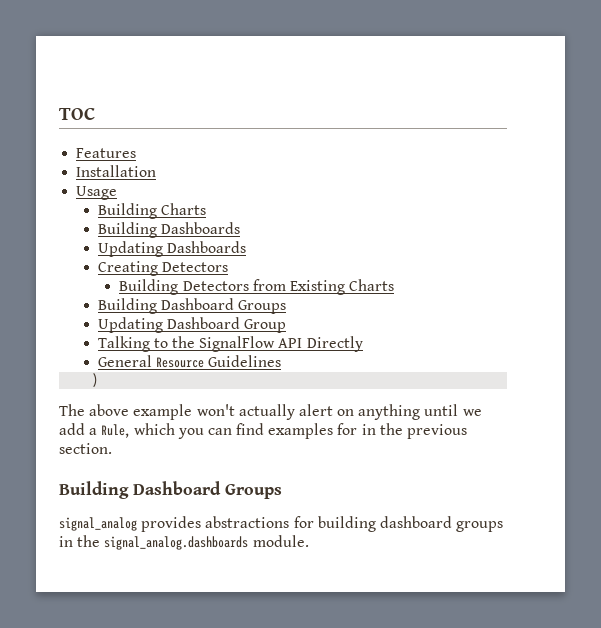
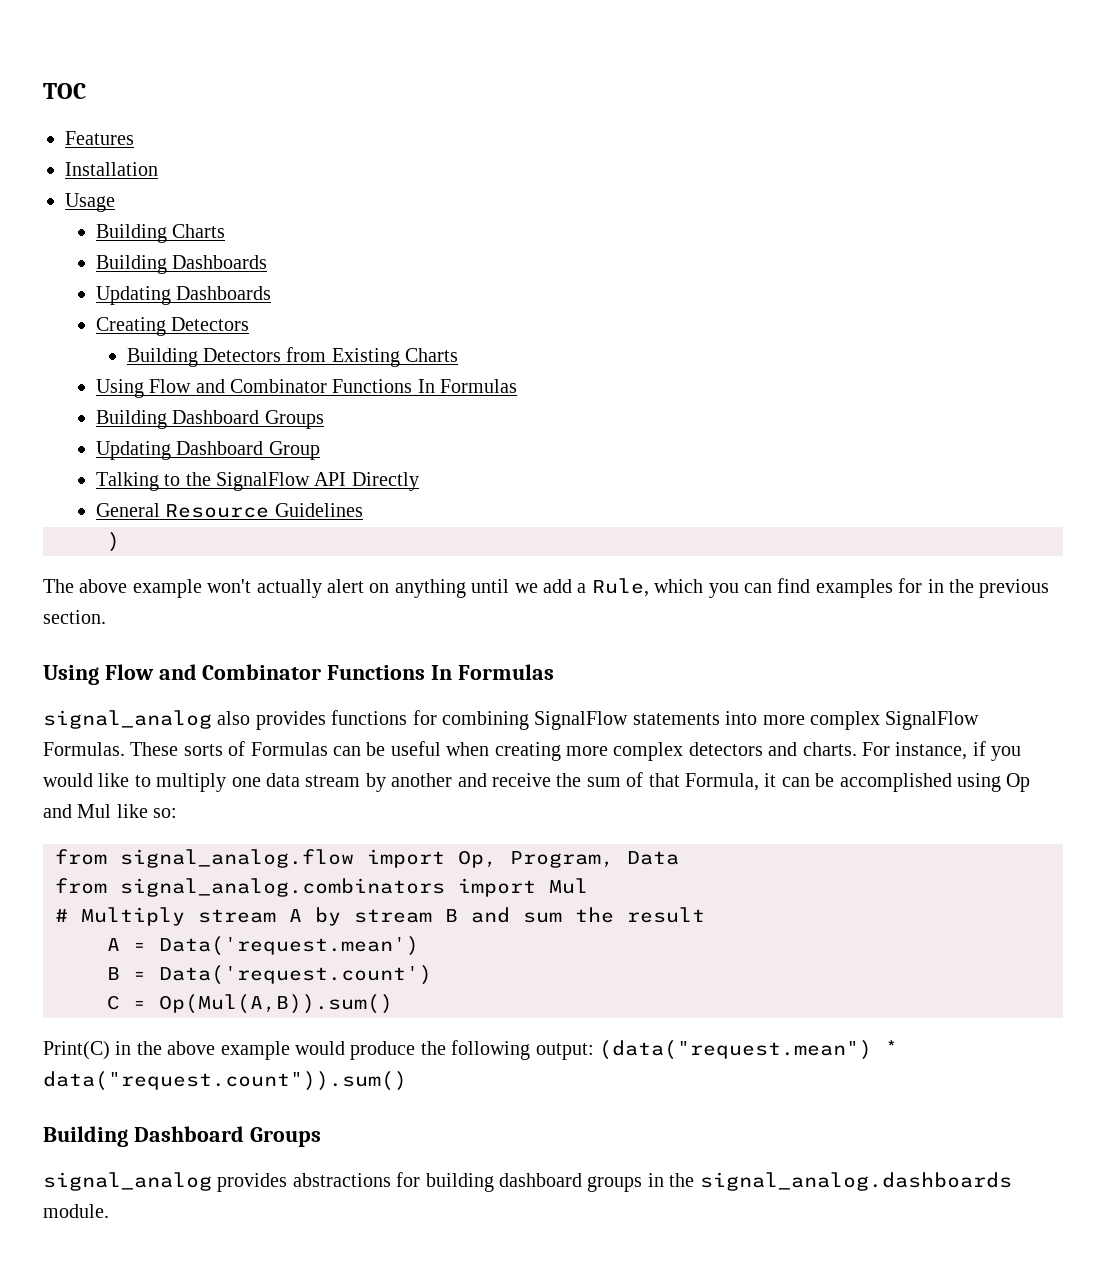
  Building Detectors from Existing Charts
+ Using Flow and Combinator Functions In Formulas
  The above example won't actually alert on anything until we add a Rule, which you can find examples for in the previous section.
+ Using Flow and Combinator Functions In Formulas
+ signal_analog also provides functions for combining SignalFlow statements into more complex SignalFlow Formulas. These sorts of Formulas can be useful when creating more complex detectors and charts. For instance, if you would like to multiply one data stream by another and receive the sum of that Formula, it can be accomplished using Op and Mul like so:
+ from signal_analog.flow import Op, Program, Data
+ from signal_analog.combinators import Mul
+ # Multiply stream A by stream B and sum the result
+ A = Data('request.mean')
+ B = Data('request.count')
+ C = Op(Mul(A,B)).sum()
+ Print(C) in the above example would produce the following output: (data("request.mean") * data("request.count")).sum()

